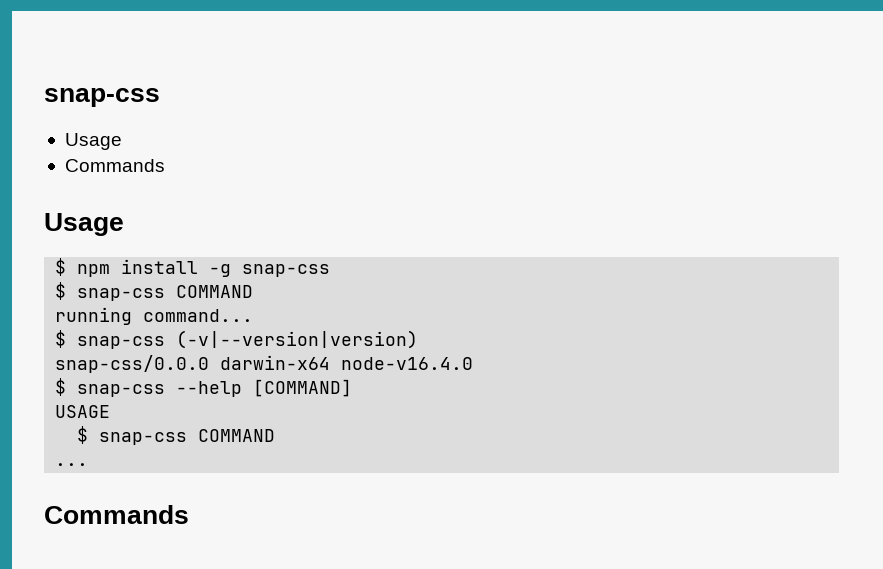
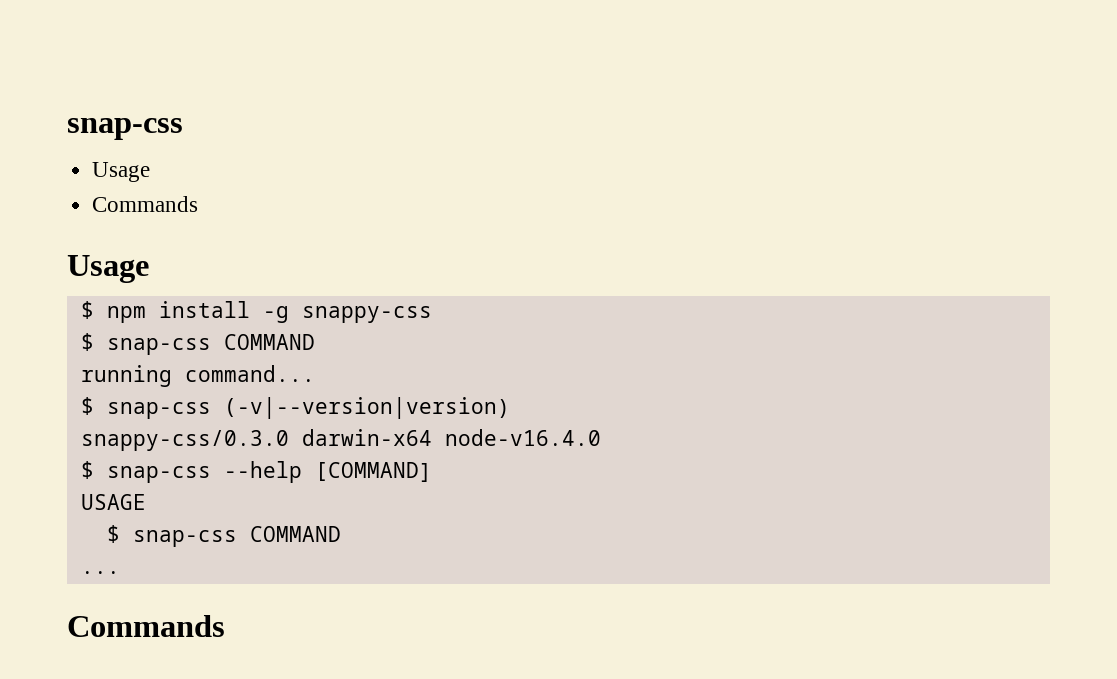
- $ npm install -g snap-css
+ $ npm install -g snappy-css
- snap-css/0.0.0 darwin-x64 node-v16.4.0
+ snappy-css/0.3.0 darwin-x64 node-v16.4.0

